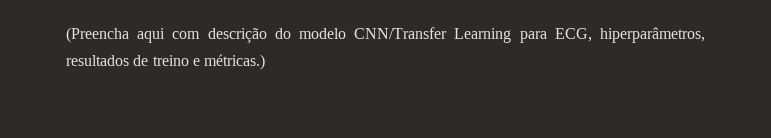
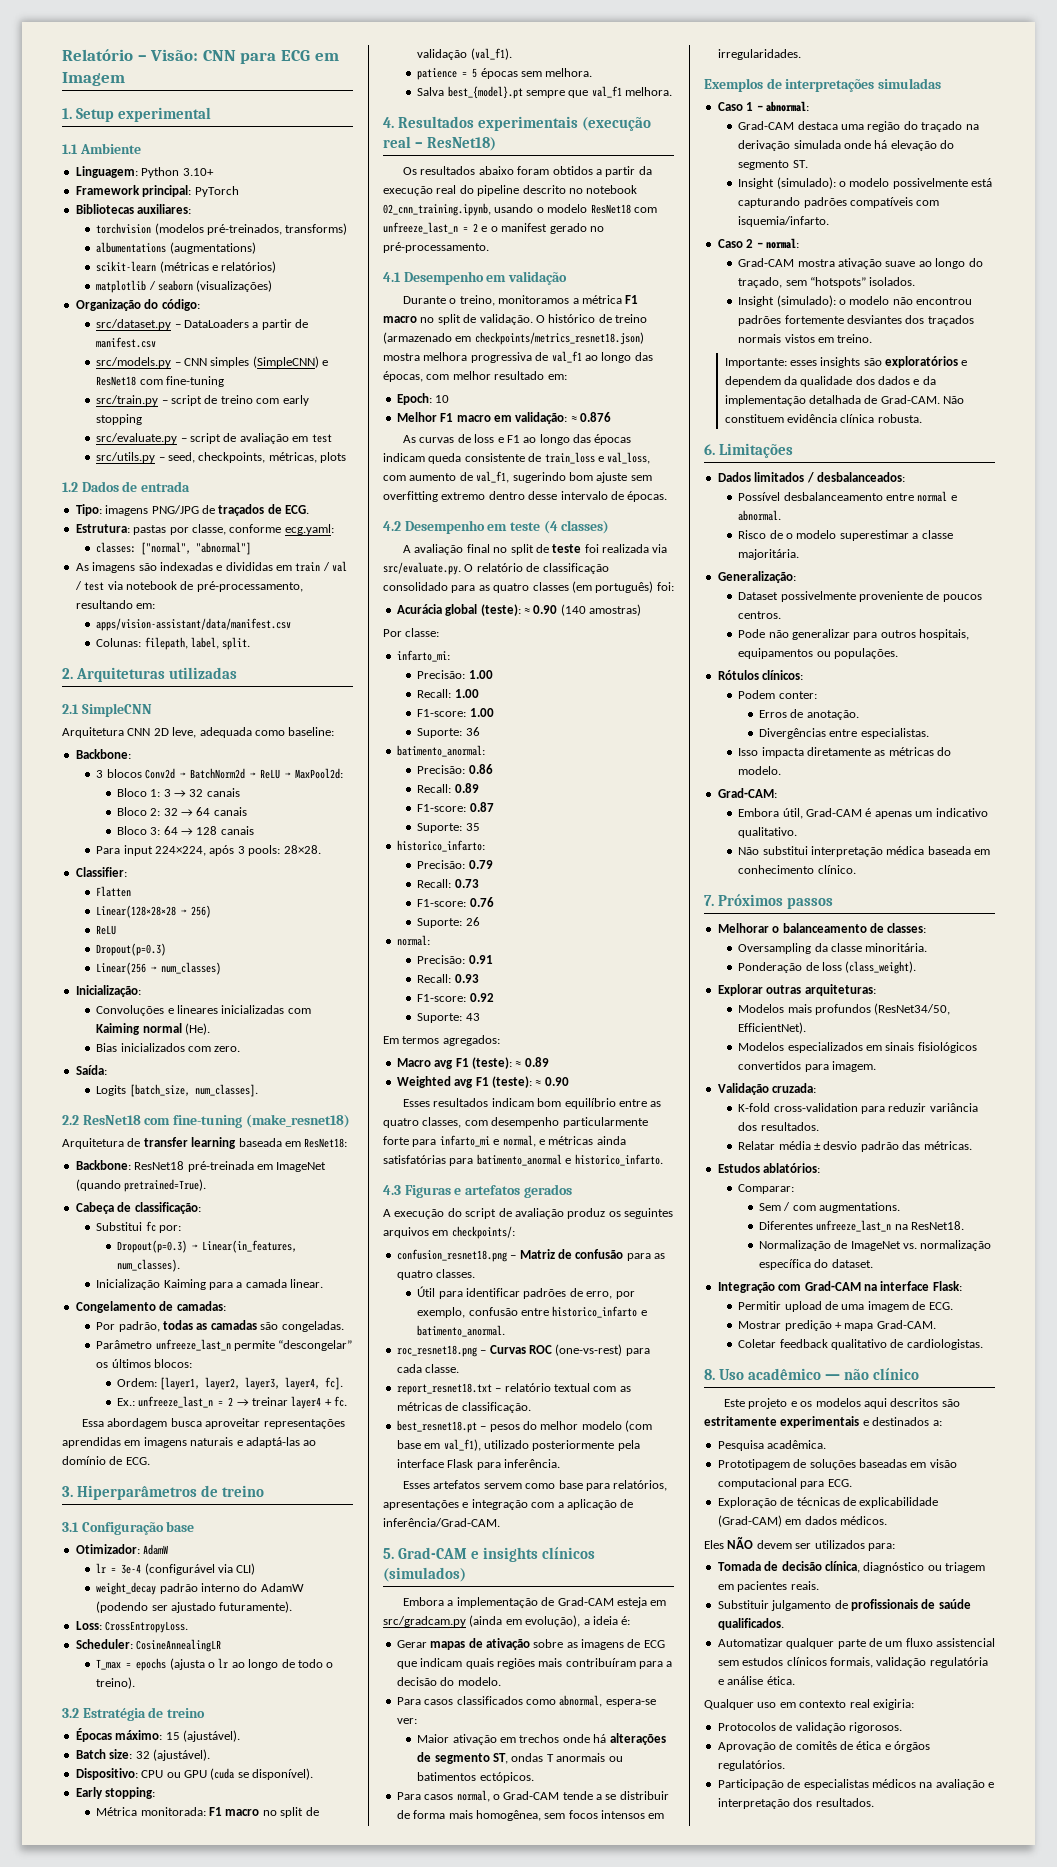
- (Preencha aqui com descrição do modelo CNN/Transfer Learning para ECG, hiperparâmetros, resultados de treino e métricas.)
+ Relatório – Visão: CNN para ECG em Imagem
+ 1. Setup experimental
+ 1.1 Ambiente
+ Linguagem: Python 3.10+
+ Framework principal: PyTorch
+ Bibliotecas auxiliares:
+ torchvision (modelos pré-treinados, transforms)
+ albumentations (augmentations)
+ scikit-learn (métricas e relatórios)
+ matplotlib / seaborn (visualizações)
+ Organização do código:
+ src/dataset.py – DataLoaders a partir de manifest.csv
+ src/models.py – CNN simples (SimpleCNN) e ResNet18 com fine-tuning
+ src/train.py – script de treino com early stopping
+ src/evaluate.py – script de avaliação em test
+ src/utils.py – seed, checkpoints, métricas, plots
+ 1.2 Dados de entrada
+ Tipo: imagens PNG/JPG de traçados de ECG.
+ Estrutura: pastas por classe, conforme ecg.yaml:
+ classes: ["normal", "abnormal"]
+ As imagens são indexadas e divididas em train / val / test via notebook de pré-processamento, resultando em:
+ apps/vision-assistant/data/manifest.csv
+ Colunas: filepath, label, split.
+ 2. Arquiteturas utilizadas
+ 2.1 SimpleCNN
+ Arquitetura CNN 2D leve, adequada como baseline:
+ Backbone:
+ 3 blocos Conv2d → BatchNorm2d → ReLU → MaxPool2d:
+ Bloco 1: 3 → 32 canais
+ Bloco 2: 32 → 64 canais
+ Bloco 3: 64 → 128 canais
+ Para input 224×224, após 3 pools: 28×28.
+ Classifier:
+ Flatten
+ Linear(128×28×28 → 256)
+ ReLU
+ Dropout(p=0.3)
+ Linear(256 → num_classes)
+ Inicialização:
+ Convoluções e lineares inicializadas com Kaiming normal (He).
+ Bias inicializados com zero.
+ Saída:
+ Logits [batch_size, num_classes].
+ 2.2 ResNet18 com fine-tuning (make_resnet18)
+ Arquitetura de transfer learning baseada em ResNet18:
+ Backbone: ResNet18 pré-treinada em ImageNet (quando pretrained=True).
+ Cabeça de classificação:
+ Substitui fc por:
+ Dropout(p=0.3) → Linear(in_features, num_classes).
+ Inicialização Kaiming para a camada linear.
+ Congelamento de camadas:
+ Por padrão, todas as camadas são congeladas.
+ Parâmetro unfreeze_last_n permite “descongelar” os últimos blocos:
+ Ordem: [layer1, layer2, layer3, layer4, fc].
+ Ex.: unfreeze_last_n = 2 → treinar layer4 + fc.
+ Essa abordagem busca aproveitar representações aprendidas em imagens naturais e adaptá-las ao domínio de ECG.
+ 3. Hiperparâmetros de treino
+ 3.1 Configuração base
+ Otimizador: AdamW
+ lr = 3e-4 (configurável via CLI)
+ weight_decay padrão interno do AdamW (podendo ser ajustado futuramente).
+ Loss: CrossEntropyLoss.
+ Scheduler: CosineAnnealingLR
+ T_max = epochs (ajusta o lr ao longo de todo o treino).
+ 3.2 Estratégia de treino
+ Épocas máximo: 15 (ajustável).
+ Batch size: 32 (ajustável).
+ Dispositivo: CPU ou GPU (cuda se disponível).
+ Early stopping:
+ Métrica monitorada: F1 macro no split de validação (val_f1).
+ patience = 5 épocas sem melhora.
+ Salva best_{model}.pt sempre que val_f1 melhora.
+ 4. Resultados experimentais (execução real – ResNet18)
+ Os resultados abaixo foram obtidos a partir da execução real do pipeline descrito no notebook 02_cnn_training.ipynb, usando o modelo ResNet18 com unfreeze_last_n = 2 e o manifest gerado no pré-processamento.
+ 4.1 Desempenho em validação
+ Durante o treino, monitoramos a métrica F1 macro no split de validação. O histórico de treino (armazenado em checkpoints/metrics_resnet18.json) mostra melhora progressiva de val_f1 ao longo das épocas, com melhor resultado em:
+ Epoch: 10
+ Melhor F1 macro em validação: ≈ 0.876
+ As curvas de loss e F1 ao longo das épocas indicam queda consistente de train_loss e val_loss, com aumento de val_f1, sugerindo bom ajuste sem overfitting extremo dentro desse intervalo de épocas.
+ 4.2 Desempenho em teste (4 classes)
+ A avaliação final no split de teste foi realizada via src/evaluate.py. O relatório de classificação consolidado para as quatro classes (em português) foi:
+ Acurácia global (teste): ≈ 0.90 (140 amostras)
+ Por classe:
+ infarto_mi:
+ Precisão: 1.00
+ Recall: 1.00
+ F1-score: 1.00
+ Suporte: 36
+ batimento_anormal:
+ Precisão: 0.86
+ Recall: 0.89
+ F1-score: 0.87
+ Suporte: 35
+ historico_infarto:
+ Precisão: 0.79
+ Recall: 0.73
+ F1-score: 0.76
+ Suporte: 26
+ normal:
+ Precisão: 0.91
+ Recall: 0.93
+ F1-score: 0.92
+ Suporte: 43
+ Em termos agregados:
+ Macro avg F1 (teste): ≈ 0.89
+ Weighted avg F1 (teste): ≈ 0.90
+ Esses resultados indicam bom equilíbrio entre as quatro classes, com desempenho particularmente forte para infarto_mi e normal, e métricas ainda satisfatórias para batimento_anormal e historico_infarto.
+ 4.3 Figuras e artefatos gerados
+ A execução do script de avaliação produz os seguintes arquivos em checkpoints/:
+ confusion_resnet18.png – Matriz de confusão para as quatro classes.
+ Útil para identificar padrões de erro, por exemplo, confusão entre historico_infarto e batimento_anormal.
+ roc_resnet18.png – Curvas ROC (one-vs-rest) para cada classe.
+ report_resnet18.txt – relatório textual com as métricas de classificação.
+ best_resnet18.pt – pesos do melhor modelo (com base em val_f1), utilizado posteriormente pela interface Flask para inferência.
+ Esses artefatos servem como base para relatórios, apresentações e integração com a aplicação de inferência/Grad-CAM.
+ 5. Grad-CAM e insights clínicos (simulados)
+ Embora a implementação de Grad-CAM esteja em src/gradcam.py (ainda em evolução), a ideia é:
+ Gerar mapas de ativação sobre as imagens de ECG que indicam quais regiões mais contribuíram para a decisão do modelo.
+ Para casos classificados como abnormal, espera-se ver:
+ Maior ativação em trechos onde há alterações de segmento ST, ondas T anormais ou batimentos ectópicos.
+ Para casos normal, o Grad-CAM tende a se distribuir de forma mais homogênea, sem focos intensos em irregularidades.
+ Exemplos de interpretações simuladas
+ Caso 1 – abnormal:
+ Grad-CAM destaca uma região do traçado na derivação simulada onde há elevação do segmento ST.
+ Insight (simulado): o modelo possivelmente está capturando padrões compatíveis com isquemia/infarto.
+ Caso 2 – normal:
+ Grad-CAM mostra ativação suave ao longo do traçado, sem “hotspots” isolados.
+ Insight (simulado): o modelo não encontrou padrões fortemente desviantes dos traçados normais vistos em treino.
+ Importante: esses insights são exploratórios e dependem da qualidade dos dados e da implementação detalhada de Grad-CAM. Não constituem evidência clínica robusta.
+ 6. Limitações
+ Dados limitados / desbalanceados:
+ Possível desbalanceamento entre normal e abnormal.
+ Risco de o modelo superestimar a classe majoritária.
+ Generalização:
+ Dataset possivelmente proveniente de poucos centros.
+ Pode não generalizar para outros hospitais, equipamentos ou populações.
+ Rótulos clínicos:
+ Podem conter:
+ Erros de anotação.
+ Divergências entre especialistas.
+ Isso impacta diretamente as métricas do modelo.
+ Grad-CAM:
+ Embora útil, Grad-CAM é apenas um indicativo qualitativo.
+ Não substitui interpretação médica baseada em conhecimento clínico.
+ 7. Próximos passos
+ Melhorar o balanceamento de classes:
+ Oversampling da classe minoritária.
+ Ponderação de loss (class_weight).
+ Explorar outras arquiteturas:
+ Modelos mais profundos (ResNet34/50, EfficientNet).
+ Modelos especializados em sinais fisiológicos convertidos para imagem.
+ Validação cruzada:
+ K-fold cross-validation para reduzir variância dos resultados.
+ Relatar média ± desvio padrão das métricas.
+ Estudos ablatórios:
+ Comparar:
+ Sem / com augmentations.
+ Diferentes unfreeze_last_n na ResNet18.
+ Normalização de ImageNet vs. normalização específica do dataset.
+ Integração com Grad-CAM na interface Flask:
+ Permitir upload de uma imagem de ECG.
+ Mostrar predição + mapa Grad-CAM.
+ Coletar feedback qualitativo de cardiologistas.
+ 8. Uso acadêmico — não clínico
+ Este projeto e os modelos aqui descritos são estritamente experimentais e destinados a:
+ Pesquisa acadêmica.
+ Prototipagem de soluções baseadas em visão computacional para ECG.
+ Exploração de técnicas de explicabilidade (Grad-CAM) em dados médicos.
+ Eles NÃO devem ser utilizados para:
+ Tomada de decisão clínica, diagnóstico ou triagem em pacientes reais.
+ Substituir julgamento de profissionais de saúde qualificados.
+ Automatizar qualquer parte de um fluxo assistencial sem estudos clínicos formais, validação regulatória e análise ética.
+ Qualquer uso em contexto real exigiria:
+ Protocolos de validação rigorosos.
+ Aprovação de comitês de ética e órgãos regulatórios.
+ Participação de especialistas médicos na avaliação e interpretação dos resultados.

